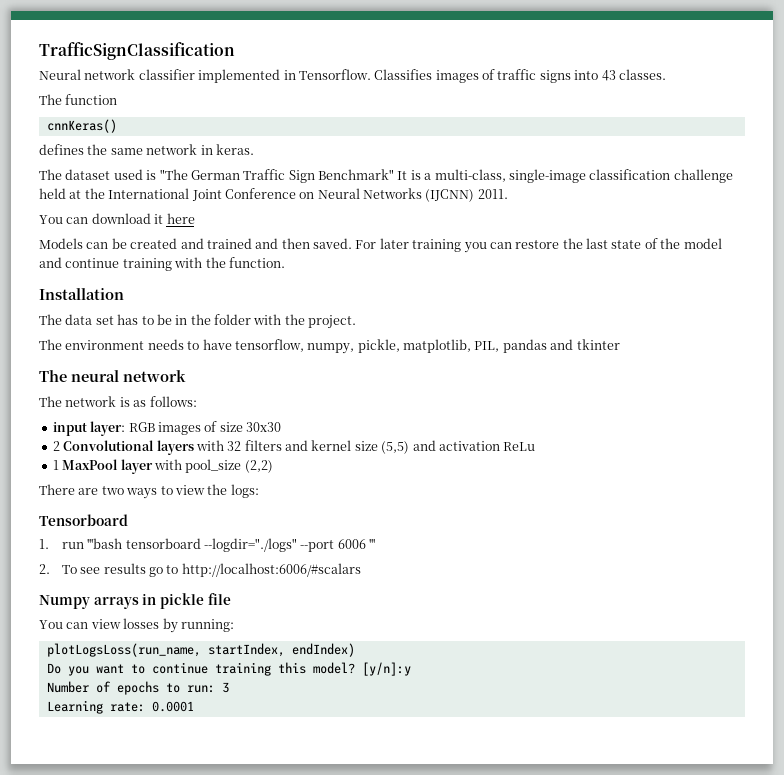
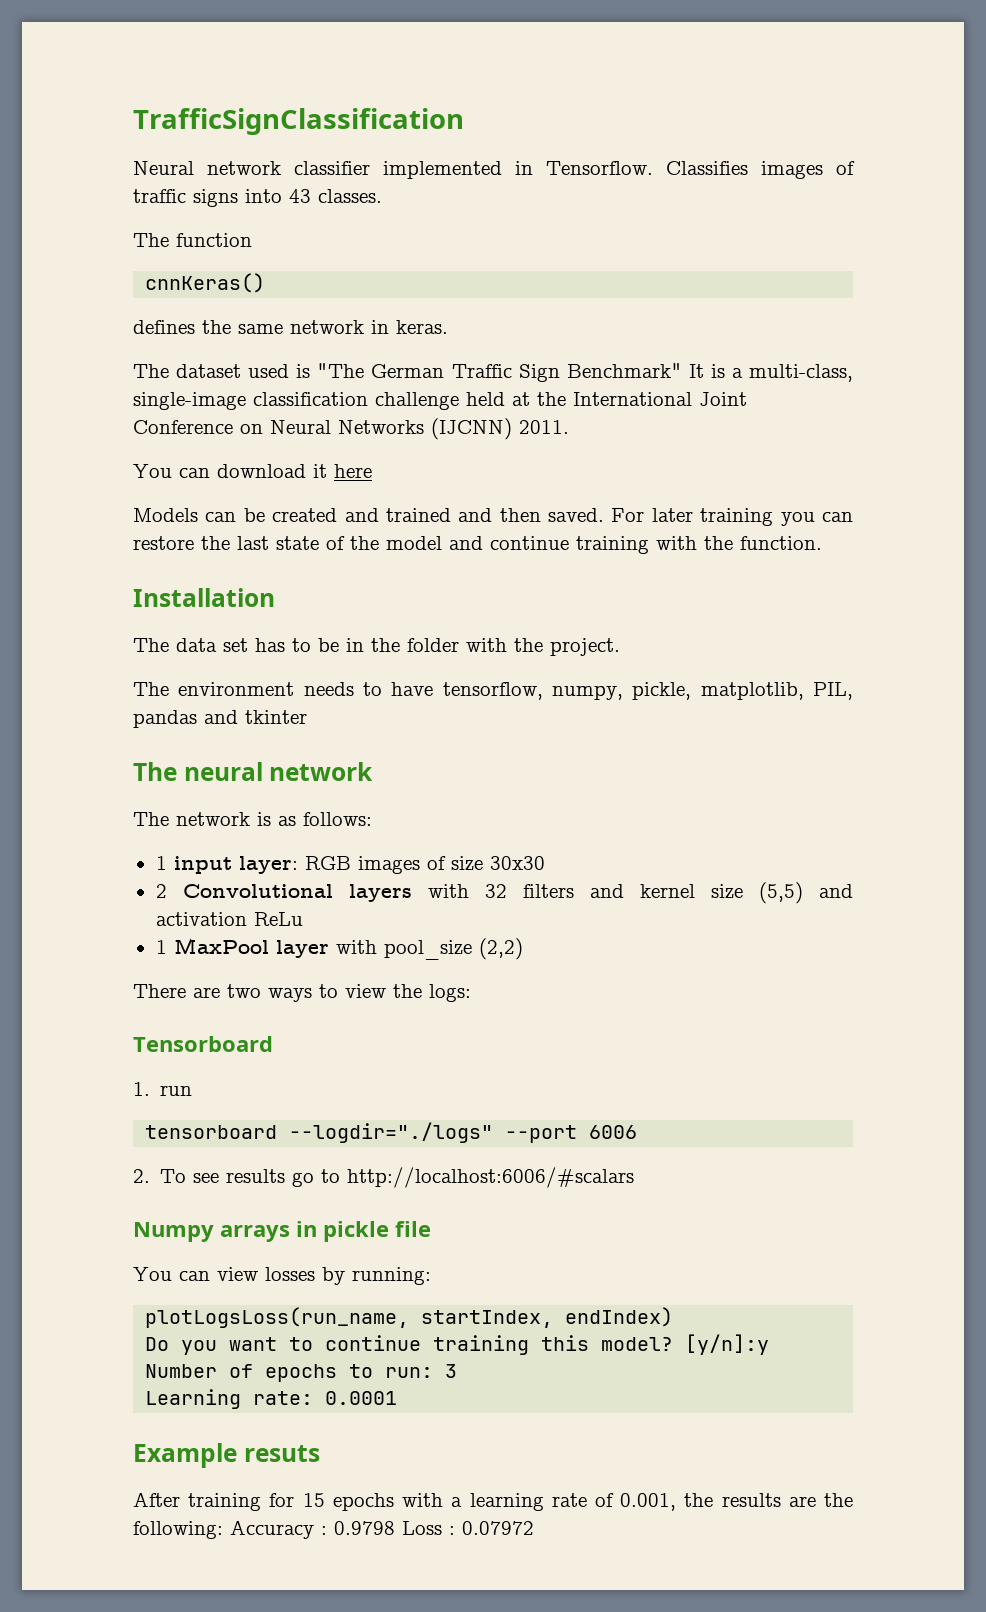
- input layer: RGB images of size 30x30
+ 1 input layer: RGB images of size 30x30
- 1. run '''bash tensorboard --logdir="./logs" --port 6006 '''
+ 1. run
+ tensorboard --logdir="./logs" --port 6006
+ Example resuts
+ After training for 15 epochs with a learning rate of 0.001, the results are the following: Accuracy : 0.9798 Loss : 0.07972

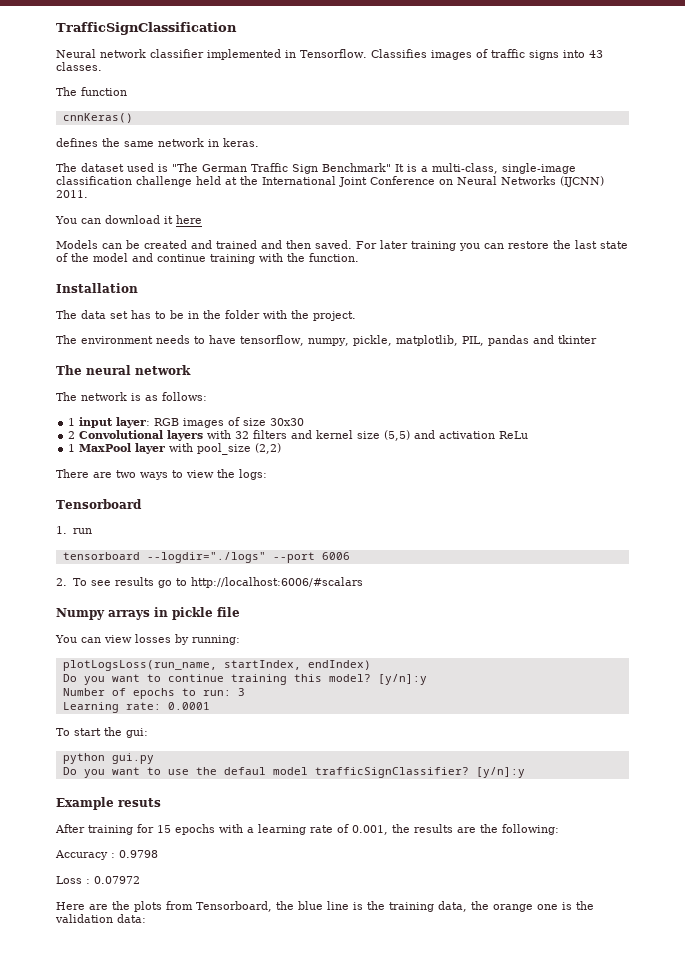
+ To start the gui:
+ python gui.py
+ Do you want to use the defaul model trafficSignClassifier? [y/n]:y
- After training for 15 epochs with a learning rate of 0.001, the results are the following: Accuracy : 0.9798 Loss : 0.07972
+ After training for 15 epochs with a learning rate of 0.001, the results are the following:
+ Accuracy : 0.9798
+ Loss : 0.07972
+ Here are the plots from Tensorboard, the blue line is the training data, the orange one is the validation data:

